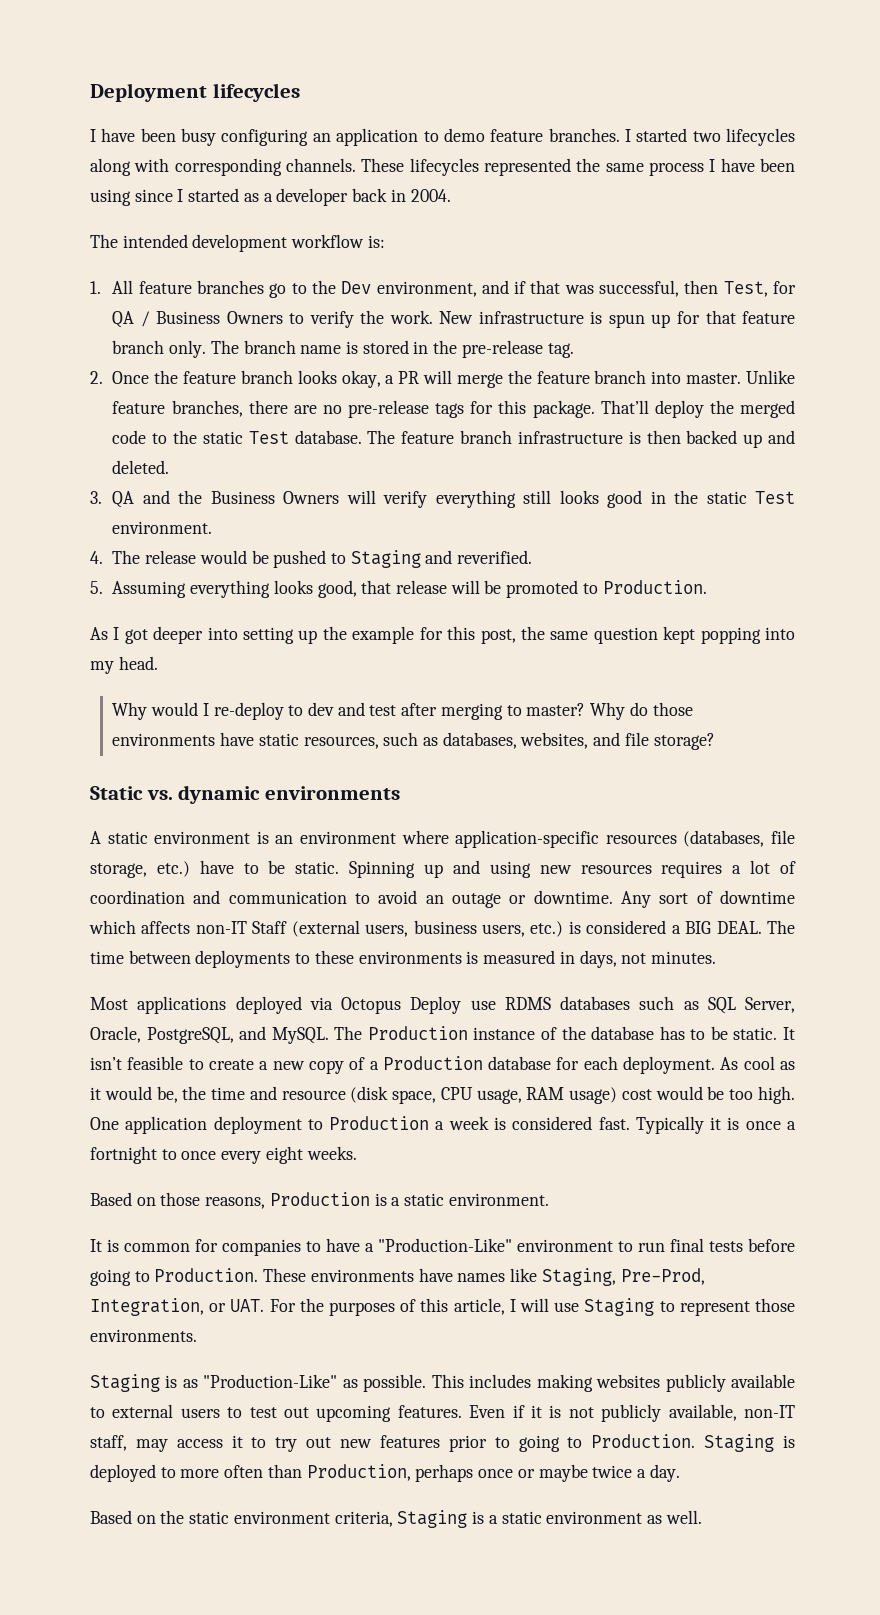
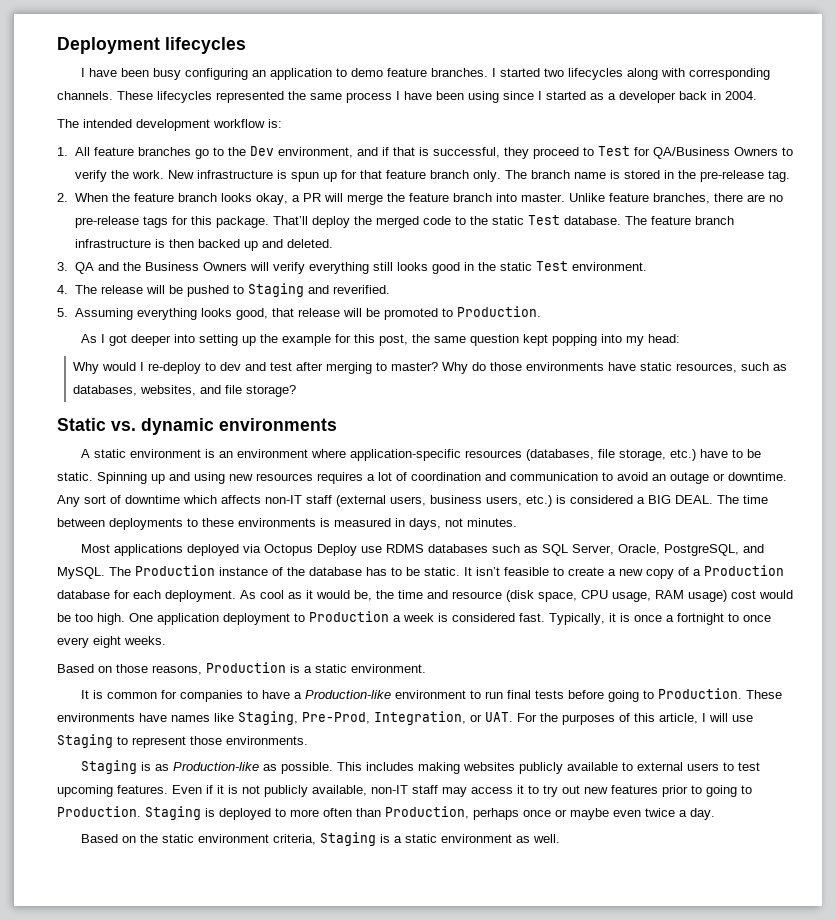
- 1. All feature branches go to the Dev environment, and if that was successful, then Test, for QA / Business Owners to verify the work.
+ 1. All feature branches go to the Dev environment, and if that is successful, they proceed to Test for QA/Business Owners to verify the work.
- 2. Once the feature branch looks okay, a PR will merge the feature branch into master.
+ 2. When the feature branch looks okay, a PR will merge the feature branch into master.
- 4. The release would be pushed to Staging and reverified.
+ 4. The release will be pushed to Staging and reverified.
- As I got deeper into setting up the example for this post, the same question kept popping into my head.
+ As I got deeper into setting up the example for this post, the same question kept popping into my head:
- Any sort of downtime which affects non-IT Staff (external users, business users, etc.) is considered a BIG DEAL.
+ Any sort of downtime which affects non-IT staff (external users, business users, etc.) is considered a BIG DEAL.
- Typically it is once a fortnight to once every eight weeks.
+ Typically, it is once a fortnight to once every eight weeks.
- It is common for companies to have a "Production-Like" environment to run final tests before going to Production.
+ It is common for companies to have a Production-like environment to run final tests before going to Production.
- Staging is as "Production-Like" as possible.
+ Staging is as Production-like as possible.
- This includes making websites publicly available to external users to test out upcoming features.
+ This includes making websites publicly available to external users to test upcoming features.
- Even if it is not publicly available, non-IT staff, may access it to try out new features prior to going to Production.
+ Even if it is not publicly available, non-IT staff may access it to try out new features prior to going to Production.
- Staging is deployed to more often than Production, perhaps once or maybe twice a day.
+ Staging is deployed to more often than Production, perhaps once or maybe even twice a day.

